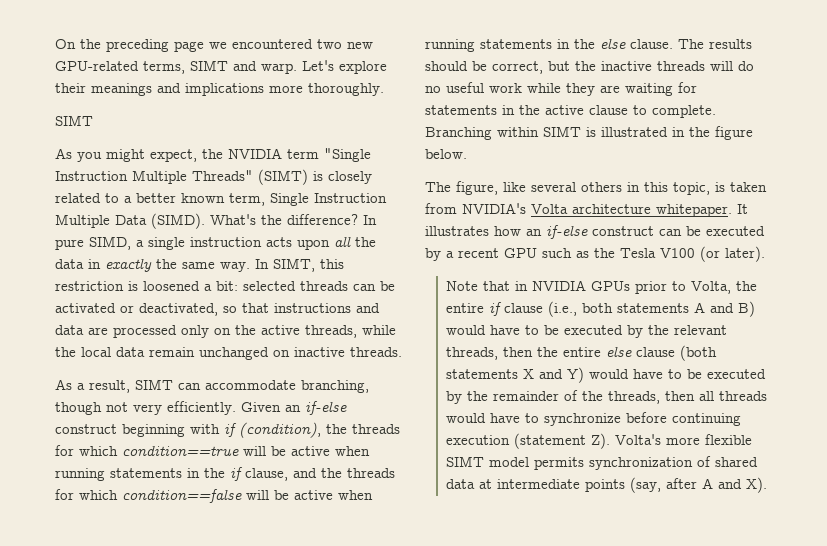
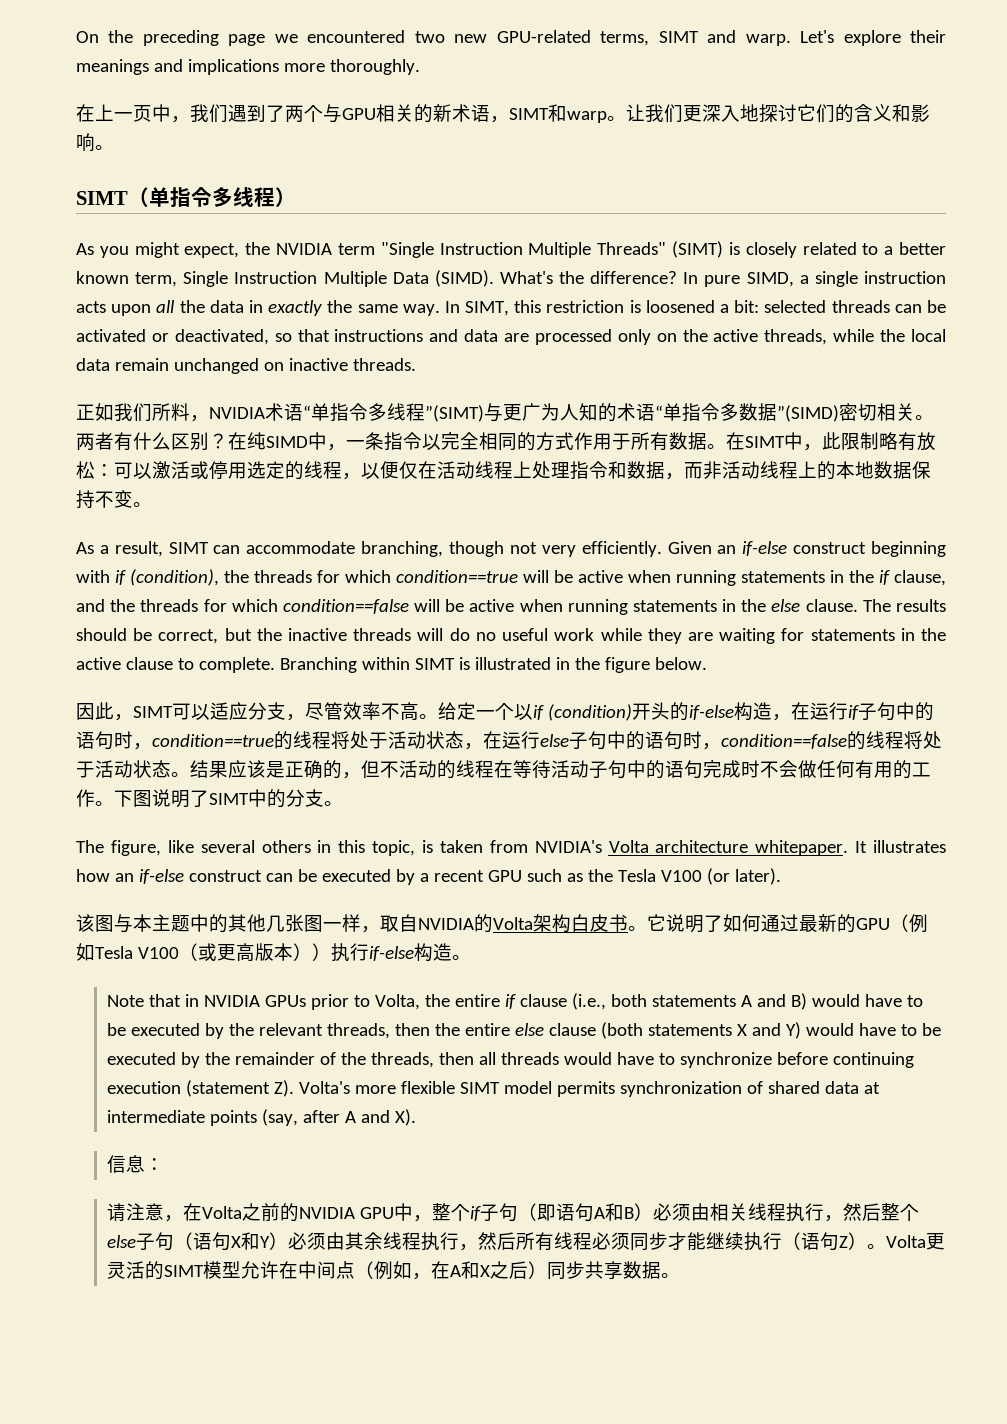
  Let's explore their meanings and implications more thoroughly.
- SIMT
+ 在上一页中，我们遇到了两个与GPU相关的新术语，SIMT和warp。让我们更深入地探讨它们的含义和影响。
+ SIMT（单指令多线程）
+ 正如我们所料，NVIDIA术语“单指令多线程”(SIMT)与更广为人知的术语“单指令多数据”(SIMD)密切相关。两者有什么区别？在纯SIMD中，一条指令以完全相同的方式作用于所有数据。在SIMT中，此限制略有放松：可以激活或停用选定的线程，以便仅在活动线程上处理指令和数据，而非活动线程上的本地数据保持不变。
+ 因此，SIMT可以适应分支，尽管效率不高。给定一个以if (condition)开头的if-else构造，在运行if子句中的语句时，condition==true的线程将处于活动状态，在运行else子句中的语句时，condition==false的线程将处于活动状态。结果应该是正确的，但不活动的线程在等待活动子句中的语句完成时不会做任何有用的工作。下图说明了SIMT中的分支。
+ 该图与本主题中的其他几张图一样，取自NVIDIA的Volta架构白皮书。它说明了如何通过最新的GPU（例如Tesla V100（或更高版本））执行if-else构造。
+ 信息：
+ 请注意，在Volta之前的NVIDIA GPU中，整个if子句（即语句A和B）必须由相关线程执行，然后整个else子句（语句X和Y）必须由其余线程执行，然后所有线程必须同步才能继续执行（语句Z）。Volta更灵活的SIMT模型允许在中间点（例如，在A和X之后）同步共享数据。

